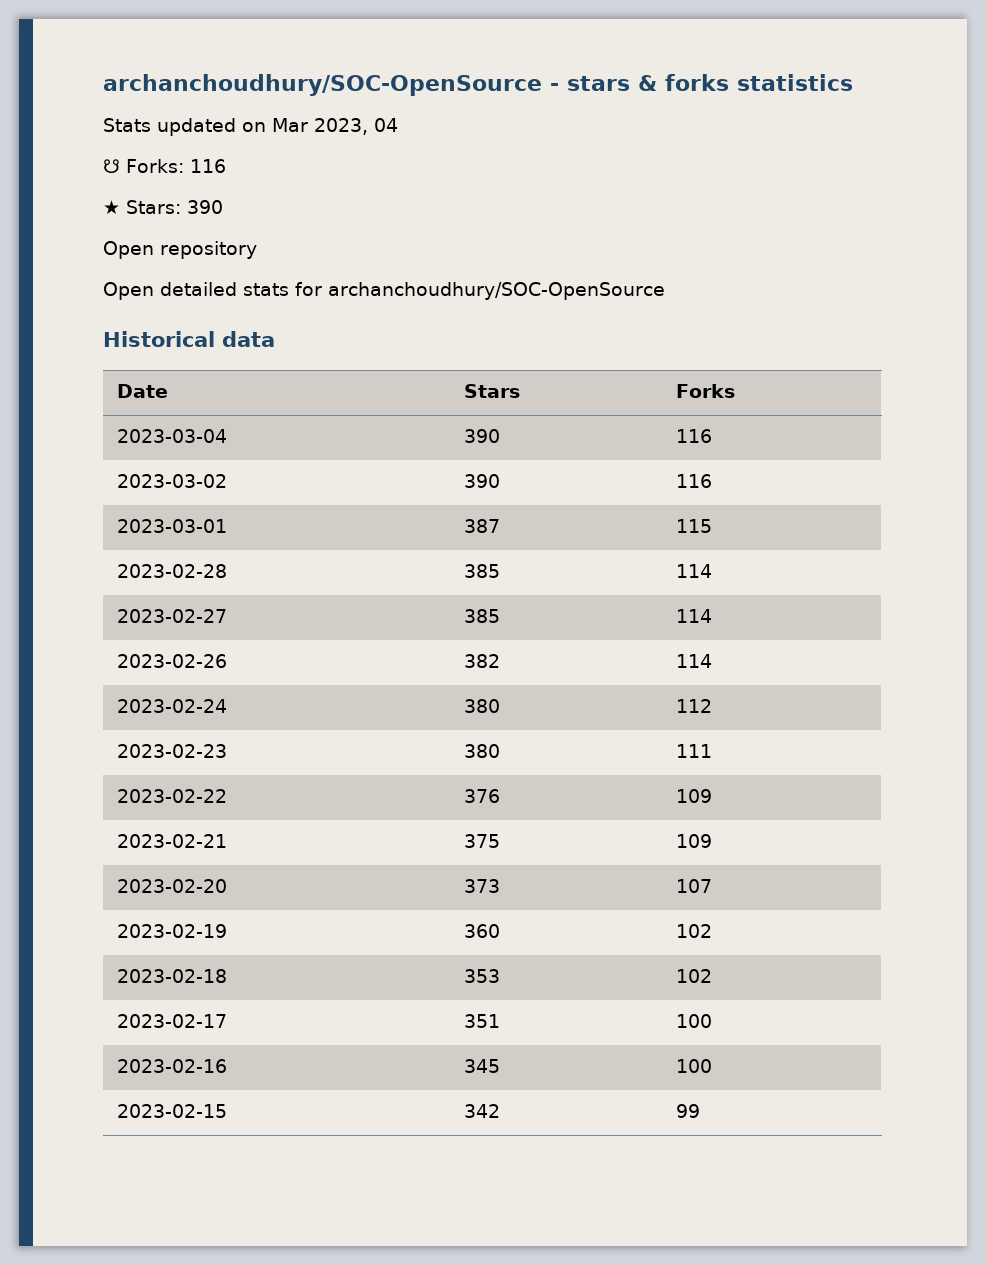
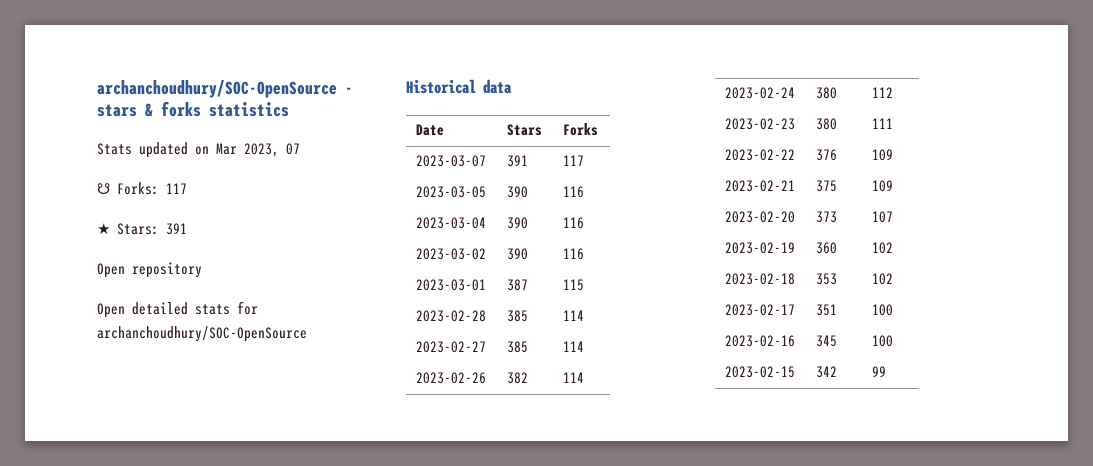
- Stats updated on Mar 2023, 04
+ Stats updated on Mar 2023, 07
- ☋ Forks: 116
+ ☋ Forks: 117
- ★ Stars: 390
+ ★ Stars: 391
+ 2023-03-07 | 391 | 117
+ 2023-03-05 | 390 | 116

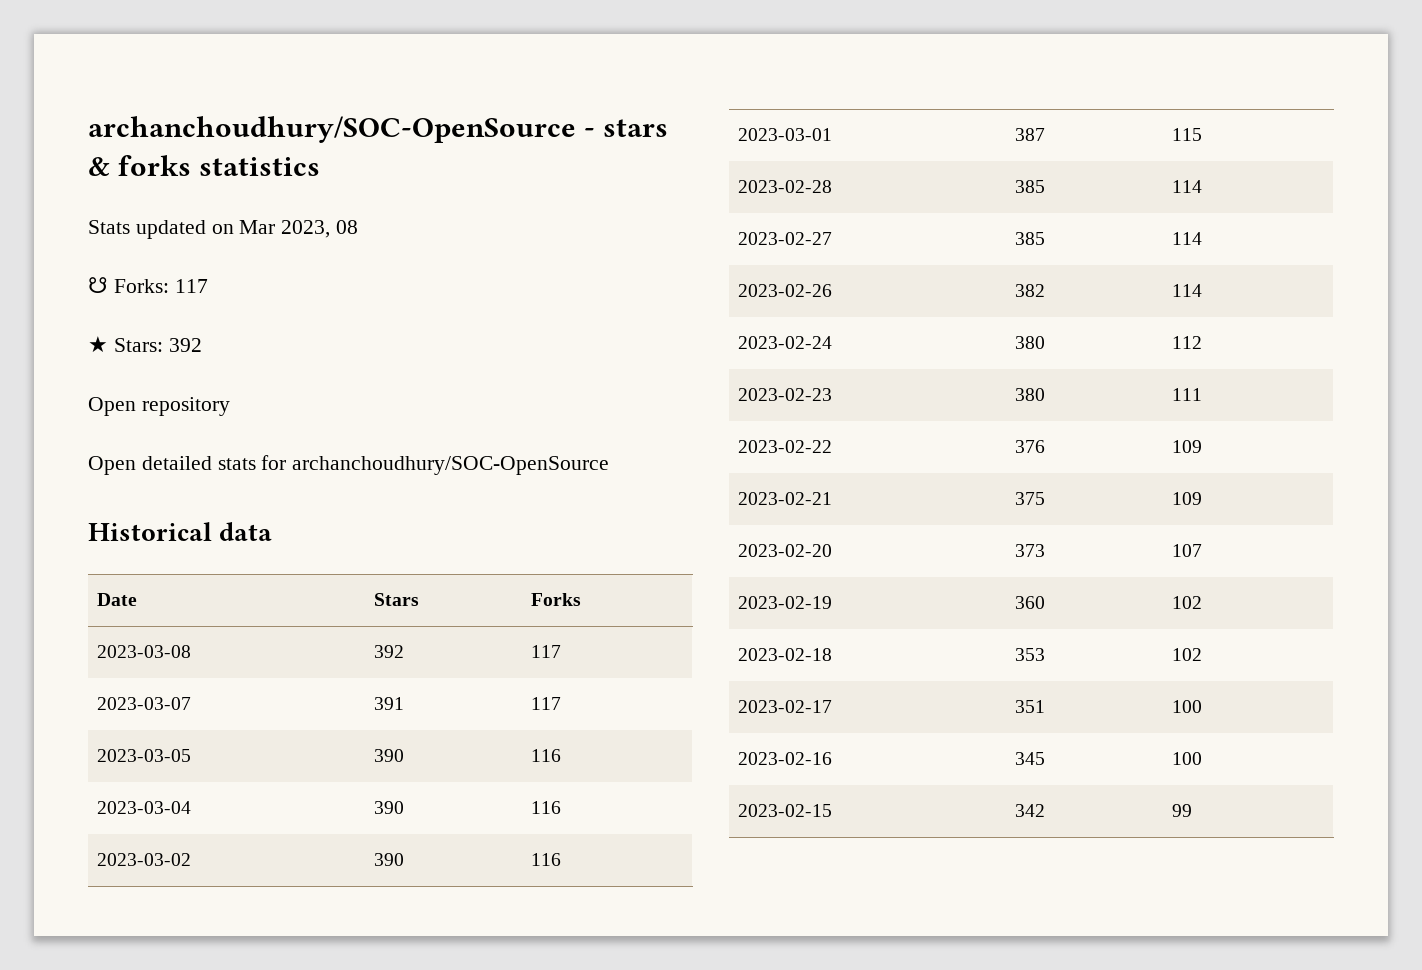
- Stats updated on Mar 2023, 07
+ Stats updated on Mar 2023, 08
- ★ Stars: 391
+ ★ Stars: 392
+ 2023-03-08 | 392 | 117

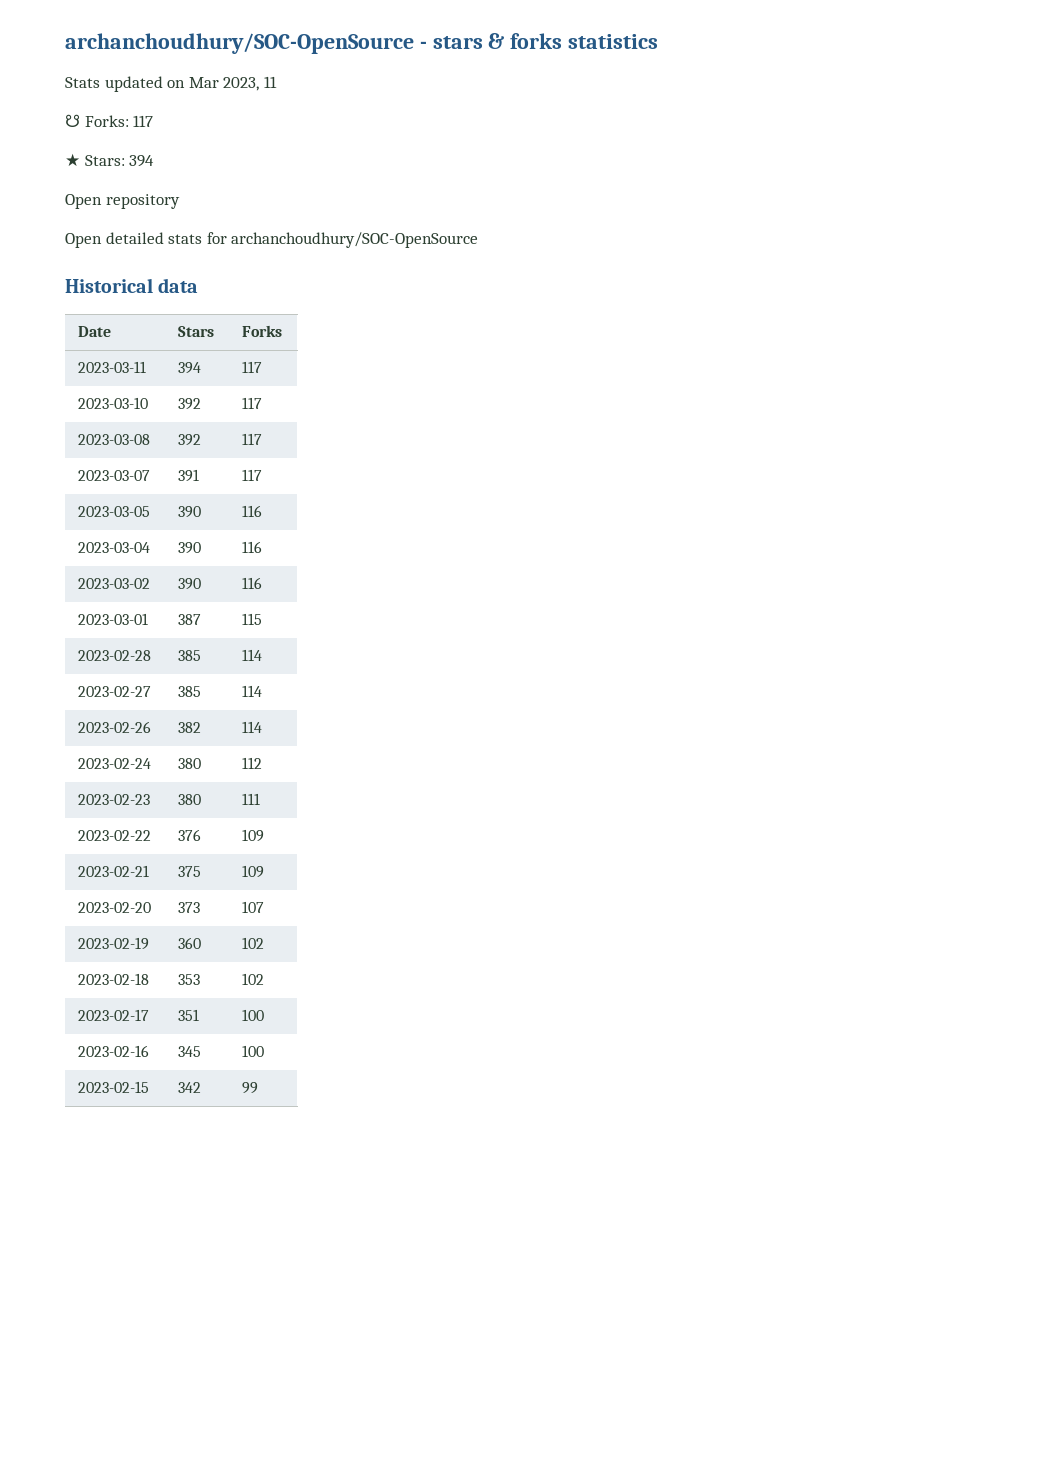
- Stats updated on Mar 2023, 08
+ Stats updated on Mar 2023, 11
- ★ Stars: 392
+ ★ Stars: 394
+ 2023-03-11 | 394 | 117
+ 2023-03-10 | 392 | 117

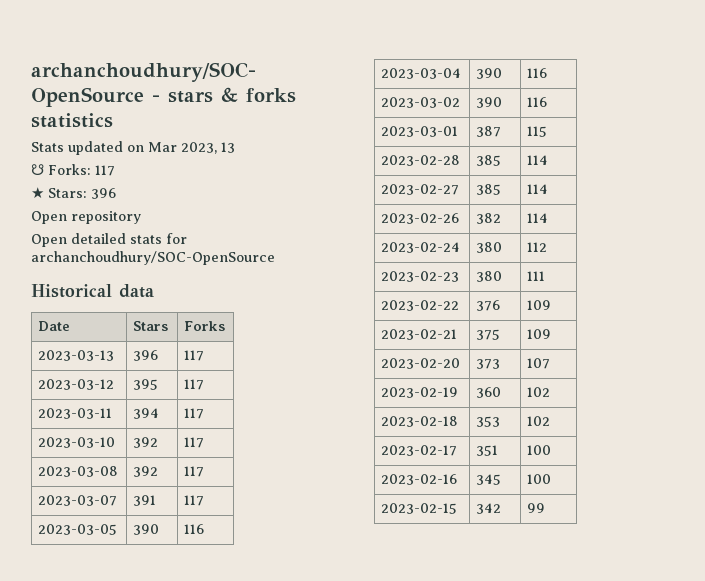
- Stats updated on Mar 2023, 11
+ Stats updated on Mar 2023, 13
- ★ Stars: 394
+ ★ Stars: 396
+ 2023-03-13 | 396 | 117
+ 2023-03-12 | 395 | 117

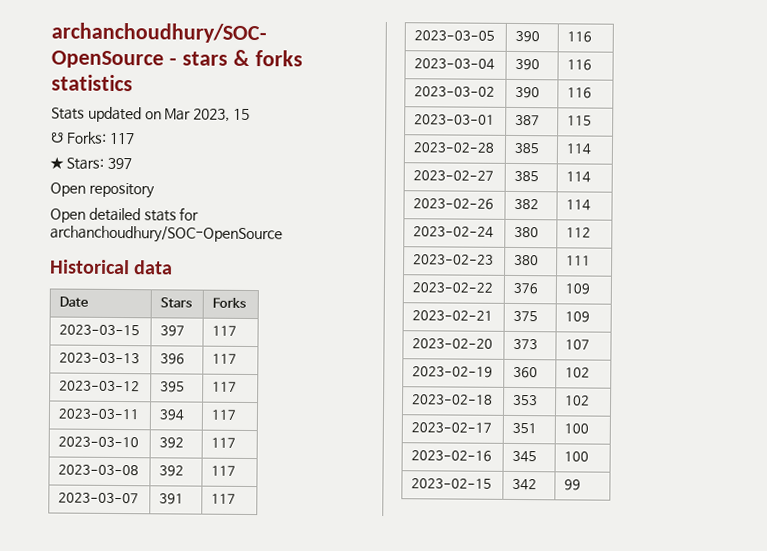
- Stats updated on Mar 2023, 13
+ Stats updated on Mar 2023, 15
- ★ Stars: 396
+ ★ Stars: 397
+ 2023-03-15 | 397 | 117

